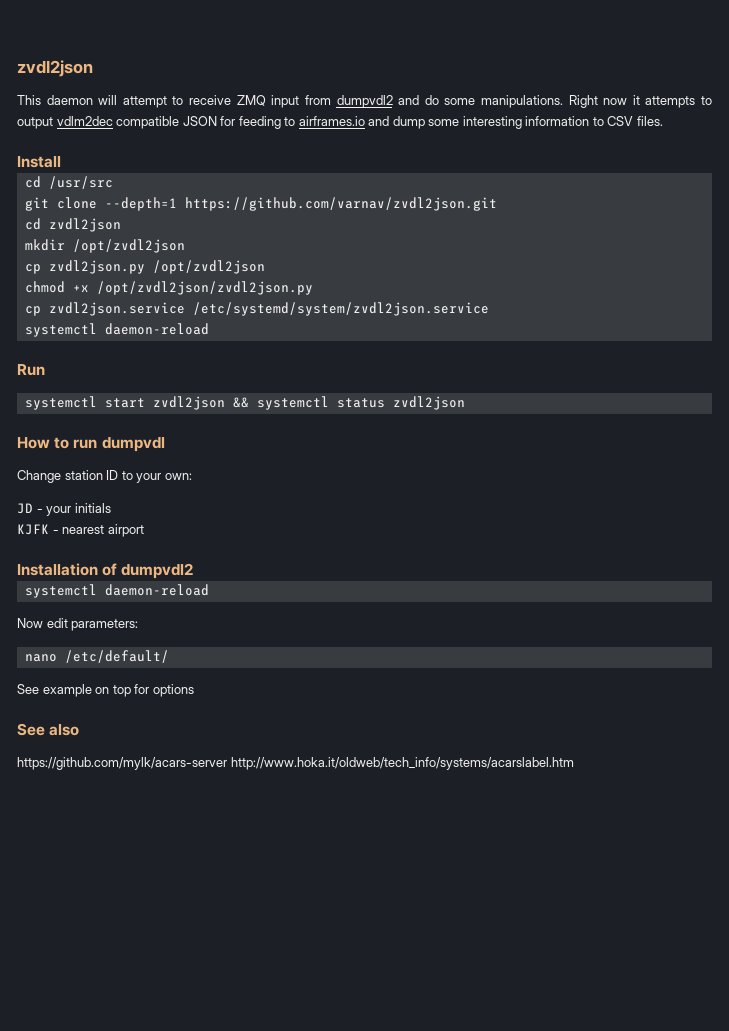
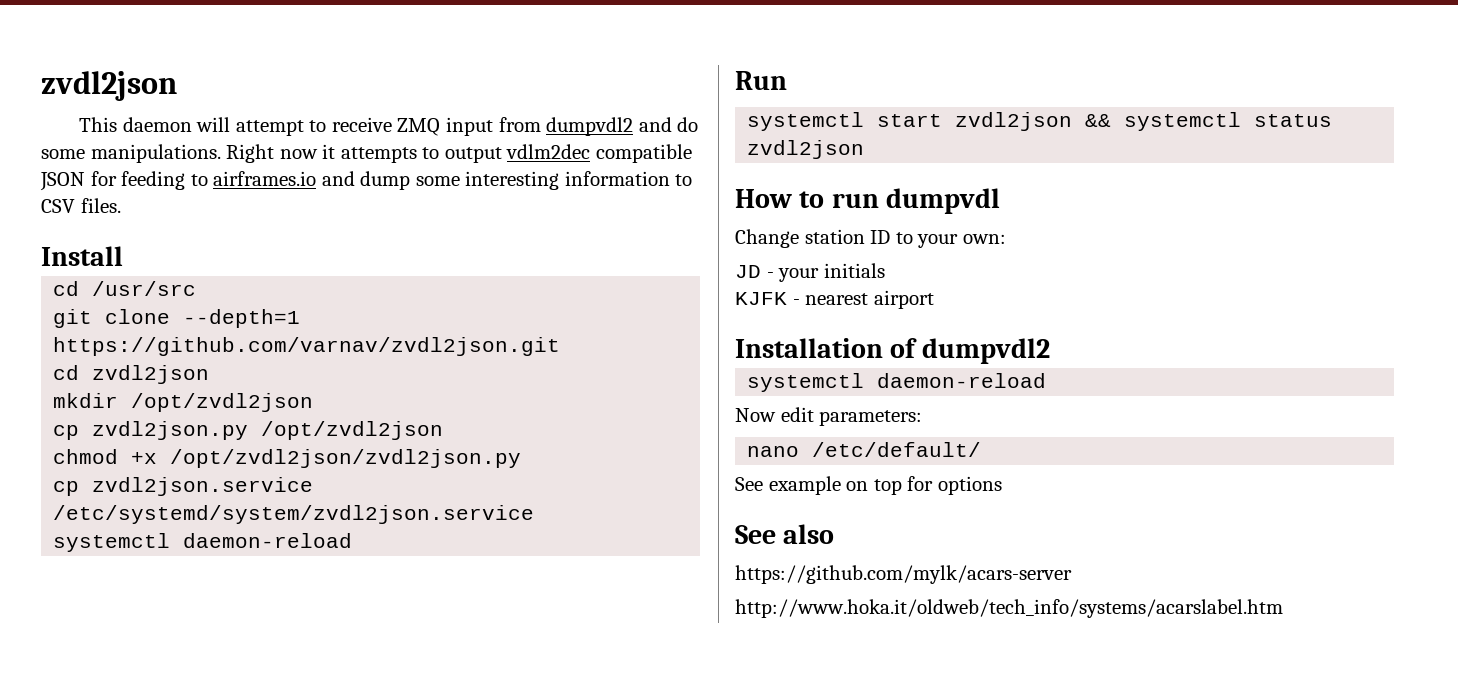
- https://github.com/mylk/acars-server http://www.hoka.it/oldweb/tech_info/systems/acarslabel.htm
+ https://github.com/mylk/acars-server
+ http://www.hoka.it/oldweb/tech_info/systems/acarslabel.htm

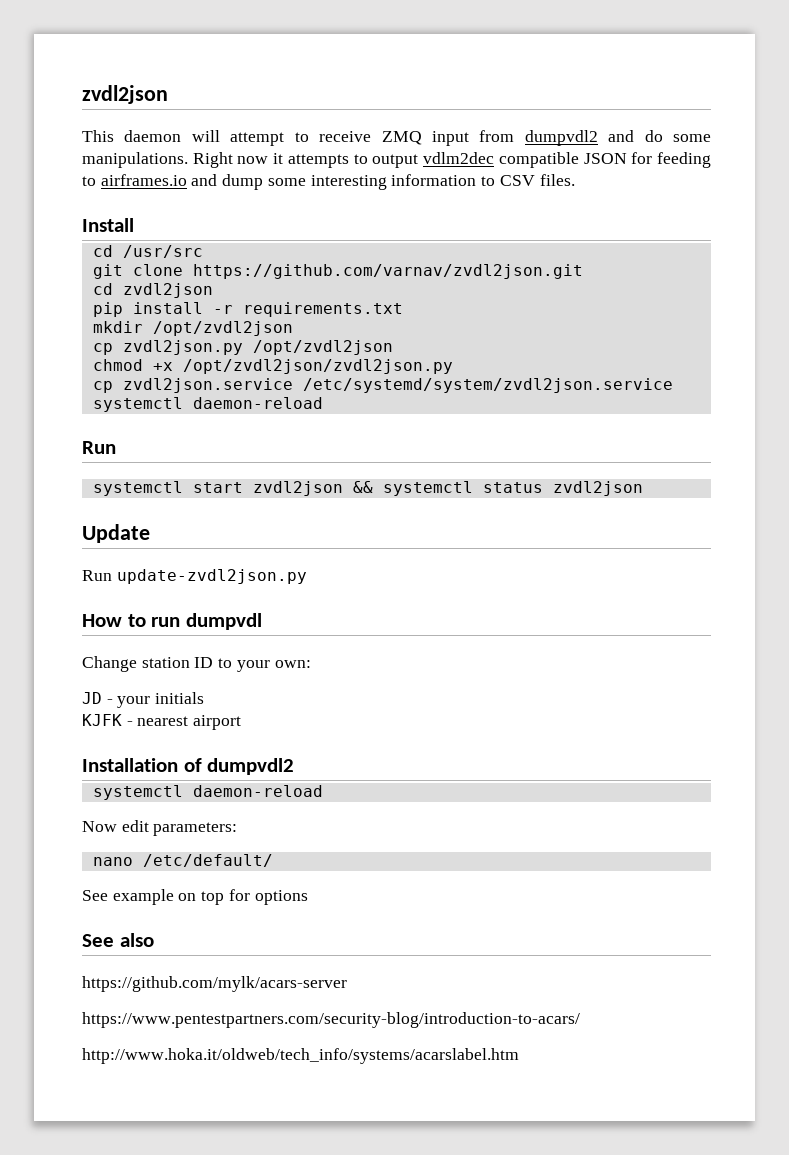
- git clone --depth=1 https://github.com/varnav/zvdl2json.git
+ git clone https://github.com/varnav/zvdl2json.git
+ pip install -r requirements.txt
+ Update
+ Run update-zvdl2json.py
+ https://www.pentestpartners.com/security-blog/introduction-to-acars/

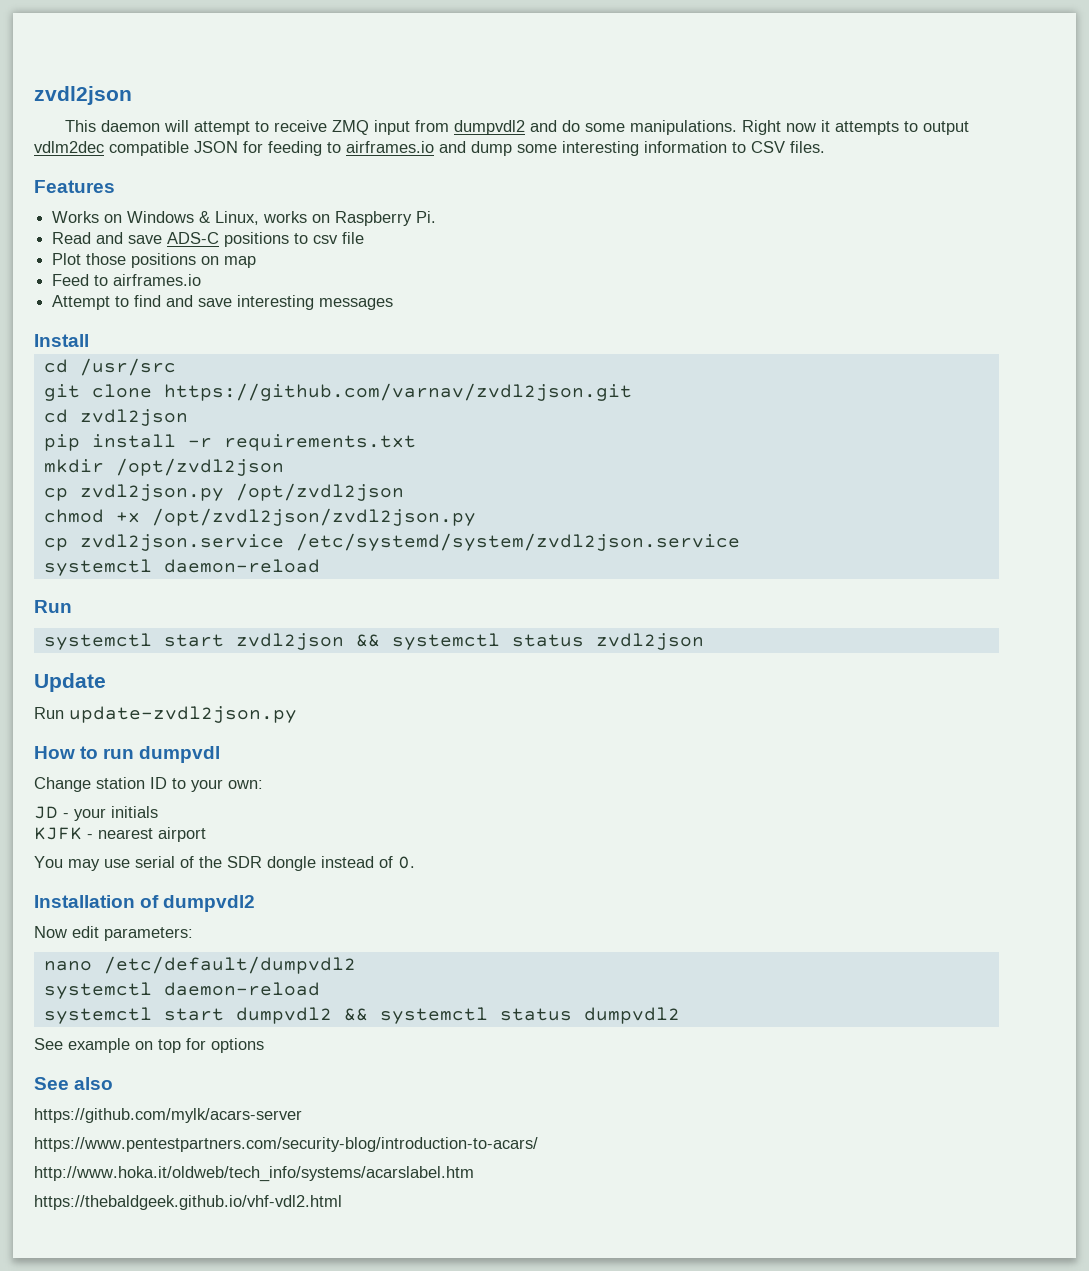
+ Features
+ Works on Windows & Linux, works on Raspberry Pi.
+ Read and save ADS-C positions to csv file
+ Plot those positions on map
+ Feed to airframes.io
+ Attempt to find and save interesting messages
+ You may use serial of the SDR dongle instead of 0.
  Installation of dumpvdl2
- systemctl daemon-reload
- nano /etc/default/
+ nano /etc/default/dumpvdl2
+ systemctl daemon-reload
+ systemctl start dumpvdl2 && systemctl status dumpvdl2
+ https://thebaldgeek.github.io/vhf-vdl2.html

